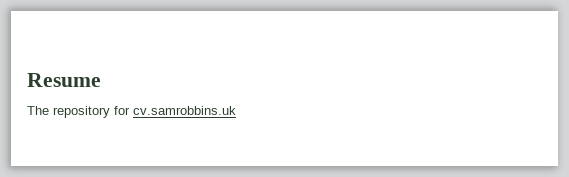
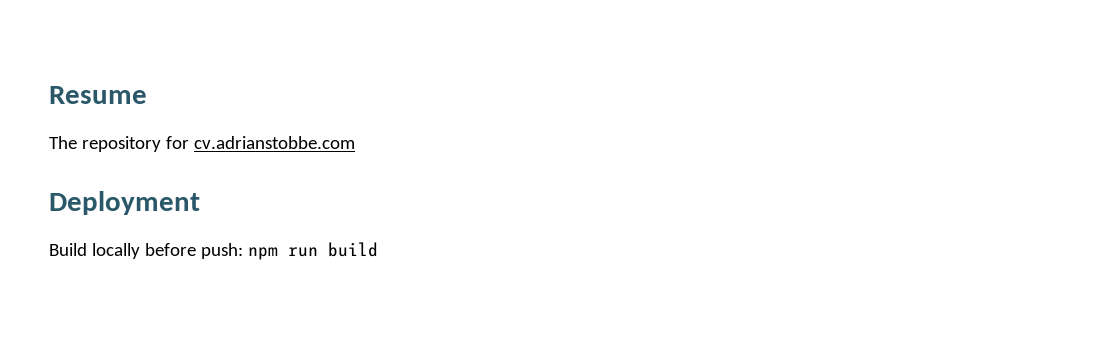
- The repository for cv.samrobbins.uk
+ The repository for cv.adrianstobbe.com
+ Deployment
+ Build locally before push: npm run build

